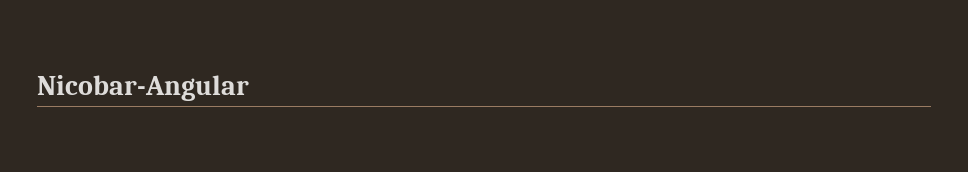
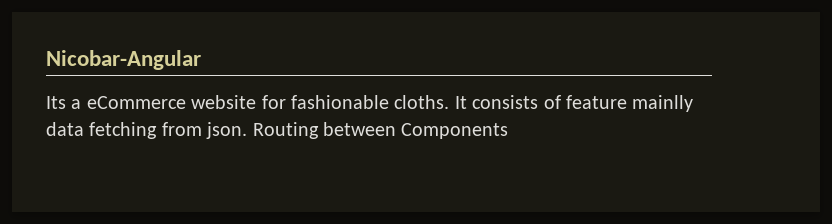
+ Its a eCommerce website for fashionable cloths. It consists of feature mainlly data fetching from json. Routing between Components

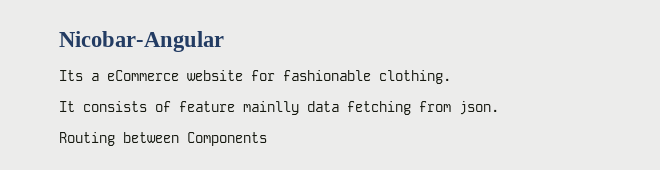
- Its a eCommerce website for fashionable cloths. It consists of feature mainlly data fetching from json. Routing between Components
+ Its a eCommerce website for fashionable clothing.
+ It consists of feature mainlly data fetching from json.
+ Routing between Components

